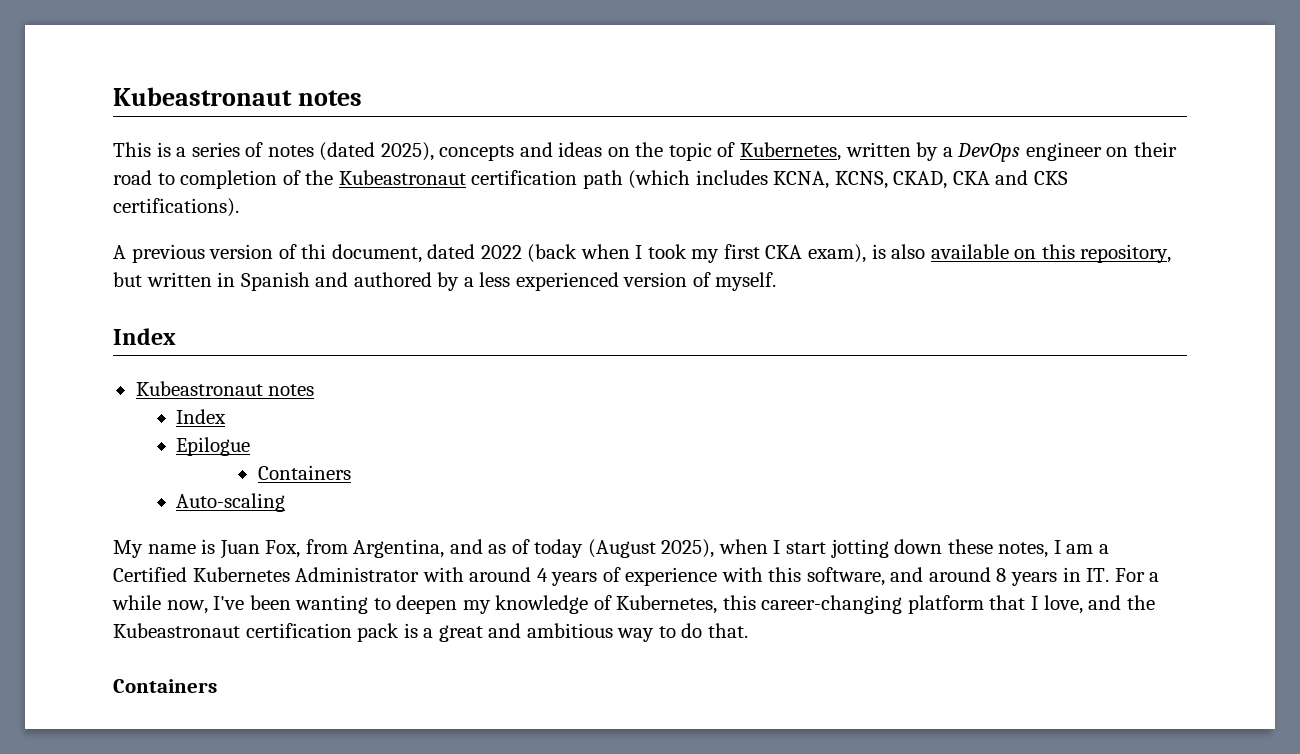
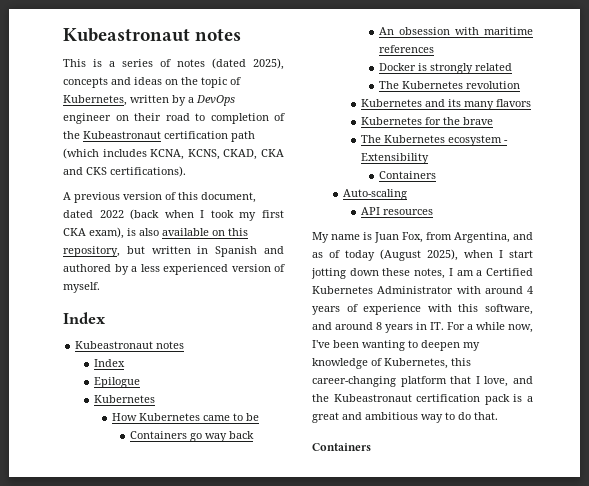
- A previous version of thi document, dated 2022 (back when I took my first CKA exam), is also available on this repository, but written in Spanish and authored by a less experienced version of myself.
+ A previous version of this document, dated 2022 (back when I took my first CKA exam), is also available on this repository, but written in Spanish and authored by a less experienced version of myself.
  Epilogue
+ Kubernetes
+ How Kubernetes came to be
+ Containers go way back
+ An obsession with maritime references
+ Docker is strongly related
+ The Kubernetes revolution
+ Kubernetes and its many flavors
+ Kubernetes for the brave
+ The Kubernetes ecosystem - Extensibility
+ API resources

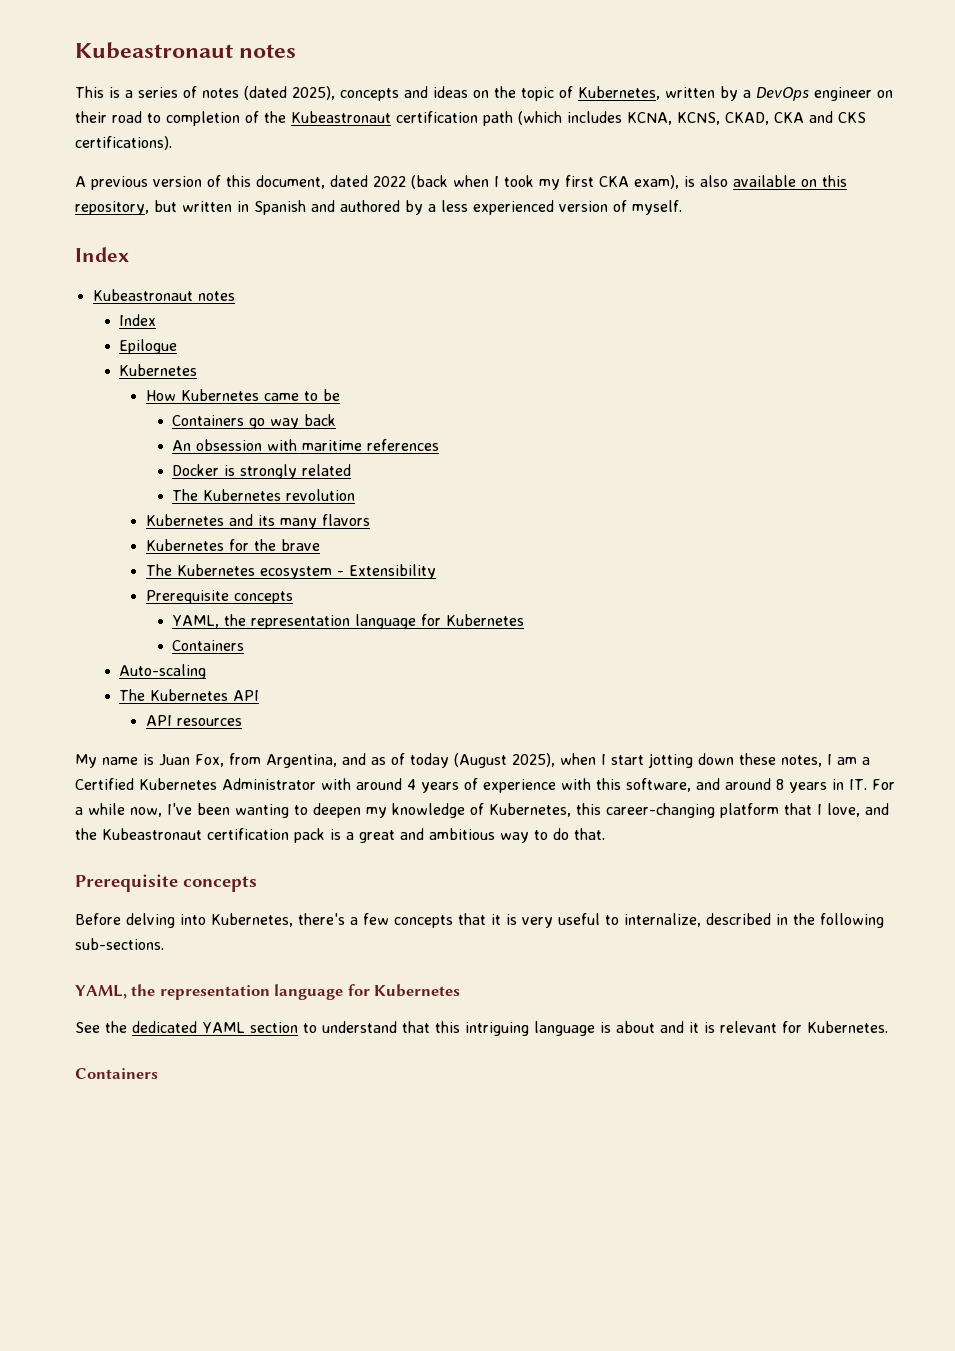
  The Kubernetes ecosystem - Extensibility
+ Prerequisite concepts
+ YAML, the representation language for Kubernetes
+ The Kubernetes API
  My name is Juan Fox, from Argentina, and as of today (August 2025), when I start jotting down these notes, I am a Certified Kubernetes Administrator with around 4 years of experience with this software, and around 8 years in IT. For a while now, I've been wanting to deepen my knowledge of Kubernetes, this career-changing platform that I love, and the Kubeastronaut certification pack is a great and ambitious way to do that.
+ Prerequisite concepts
+ Before delving into Kubernetes, there's a few concepts that it is very useful to internalize, described in the following sub-sections.
+ YAML, the representation language for Kubernetes
+ See the dedicated YAML section to understand that this intriguing language is about and it is relevant for Kubernetes.

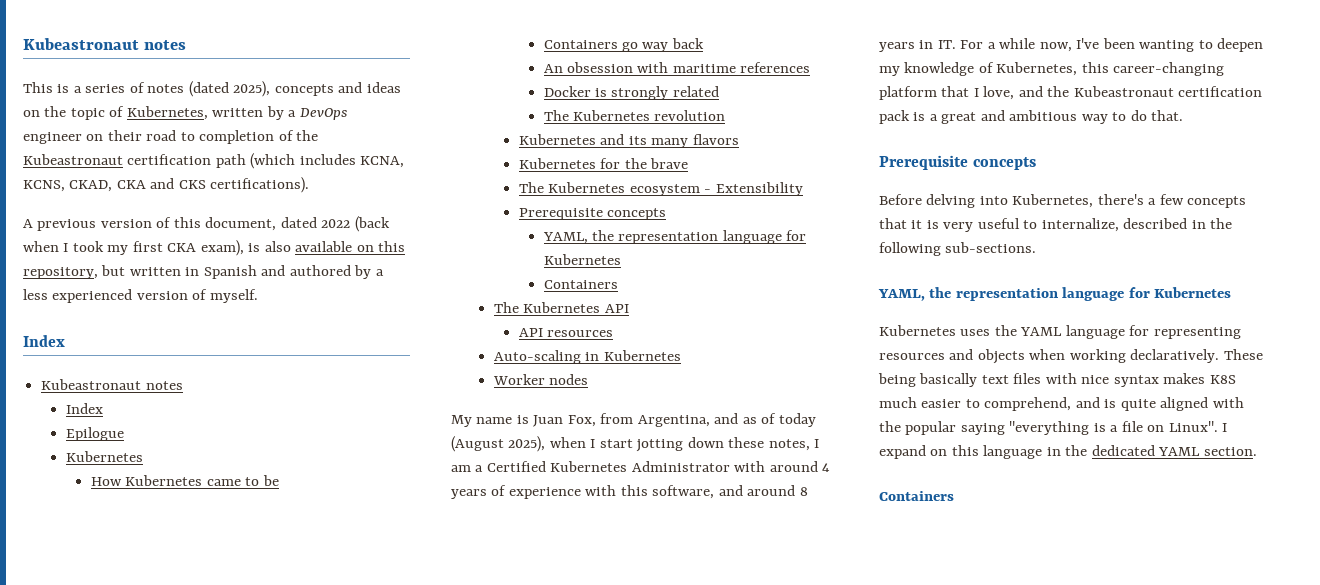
- Auto-scaling
+ Auto-scaling in Kubernetes
+ Worker nodes
- See the dedicated YAML section to understand that this intriguing language is about and it is relevant for Kubernetes.
+ Kubernetes uses the YAML language for representing resources and objects when working declaratively. These being basically text files with nice syntax makes K8S much easier to comprehend, and is quite aligned with the popular saying "everything is a file on Linux". I expand on this language in the dedicated YAML section.

